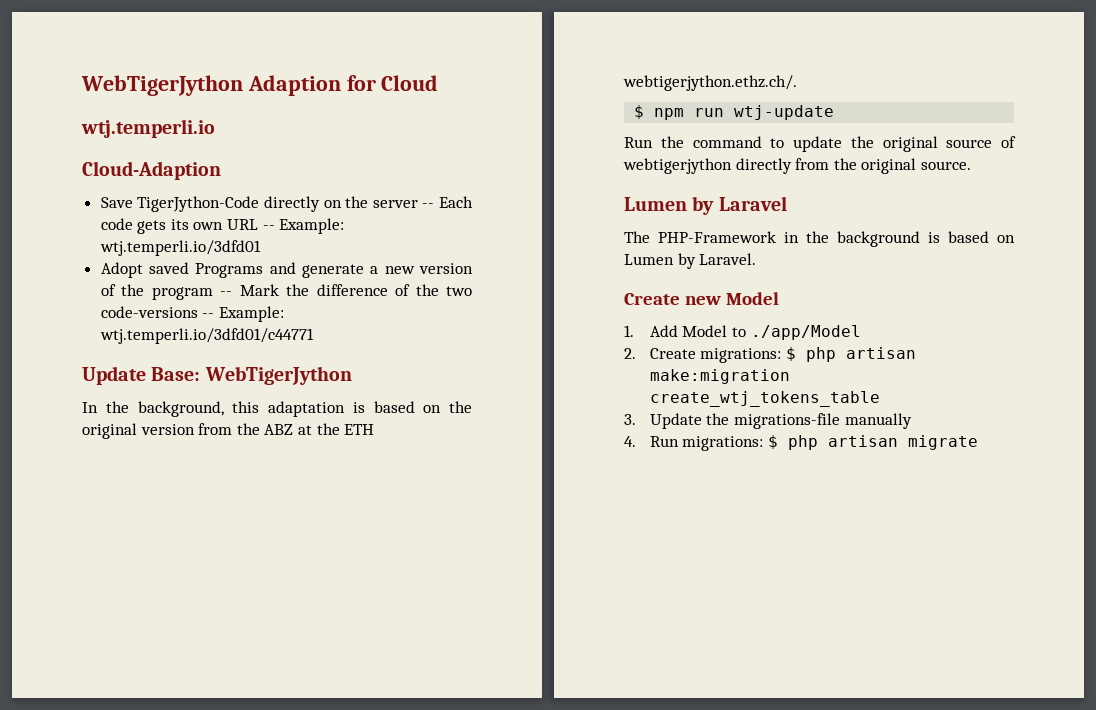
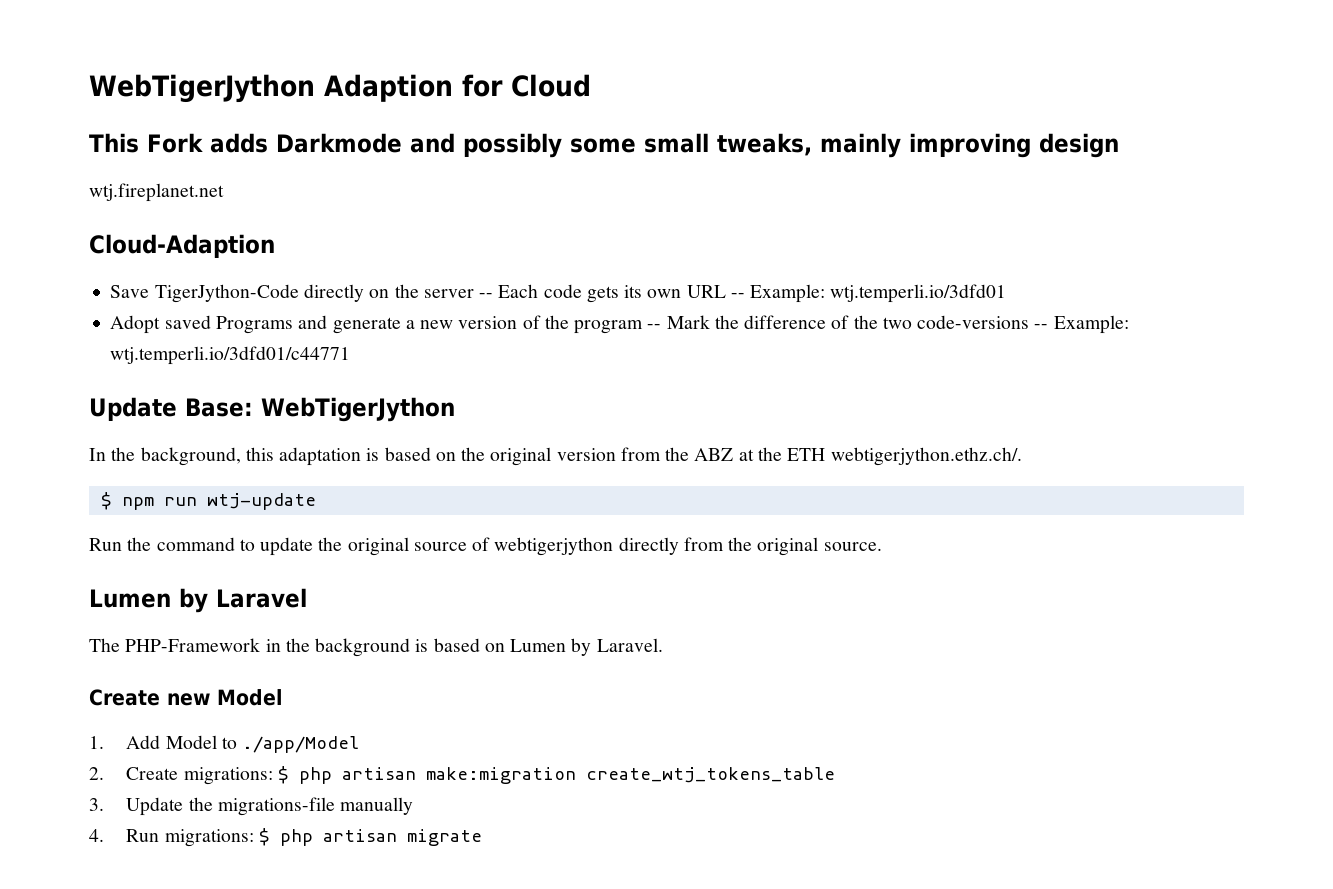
- wtj.temperli.io
+ This Fork adds Darkmode and possibly some small tweaks, mainly improving design
+ wtj.fireplanet.net

